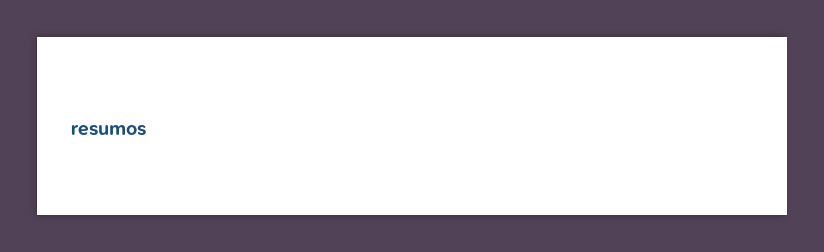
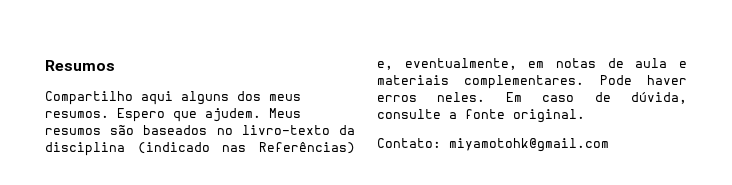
- resumos
+ Resumos
+ Compartilho aqui alguns dos meus resumos. Espero que ajudem. Meus resumos são baseados no livro-texto da disciplina (indicado nas Referências) e, eventualmente, em notas de aula e materiais complementares. Pode haver erros neles. Em caso de dúvida, consulte a fonte original.
+ Contato: miyamotohk@gmail.com

